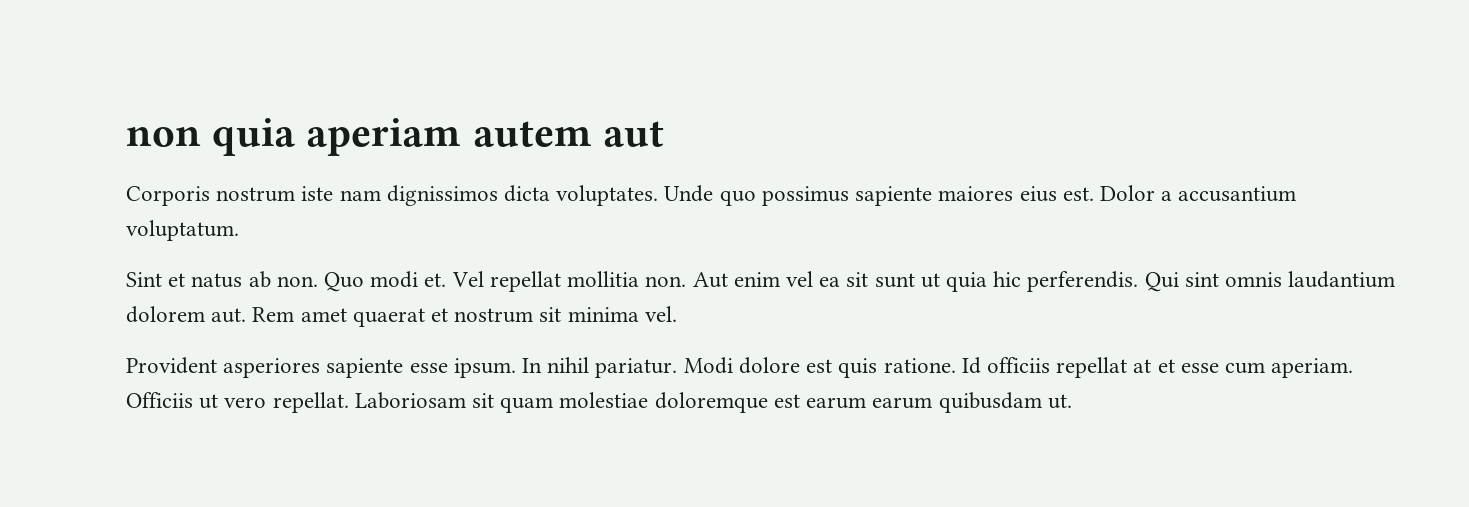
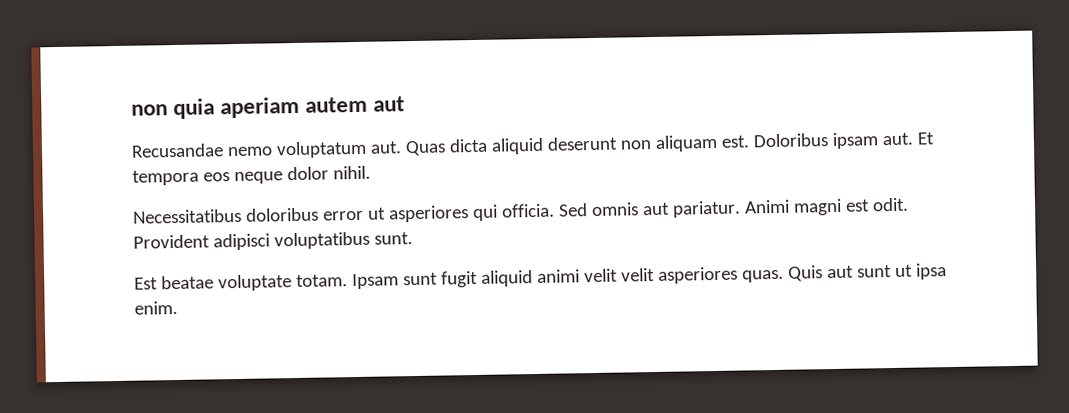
- Corporis nostrum iste nam dignissimos dicta voluptates. Unde quo possimus sapiente maiores eius est. Dolor a accusantium voluptatum.
- Sint et natus ab non. Quo modi et. Vel repellat mollitia non. Aut enim vel ea sit sunt ut quia hic perferendis. Qui sint omnis laudantium dolorem aut. Rem amet quaerat et nostrum sit minima vel.
- Provident asperiores sapiente esse ipsum. In nihil pariatur. Modi dolore est quis ratione. Id officiis repellat at et esse cum aperiam. Officiis ut vero repellat. Laboriosam sit quam molestiae doloremque est earum earum quibusdam ut.
+ Recusandae nemo voluptatum aut. Quas dicta aliquid deserunt non aliquam est. Doloribus ipsam aut. Et tempora eos neque dolor nihil.
+ Necessitatibus doloribus error ut asperiores qui officia. Sed omnis aut pariatur. Animi magni est odit. Provident adipisci voluptatibus sunt.
+ Est beatae voluptate totam. Ipsam sunt fugit aliquid animi velit velit asperiores quas. Quis aut sunt ut ipsa enim.

